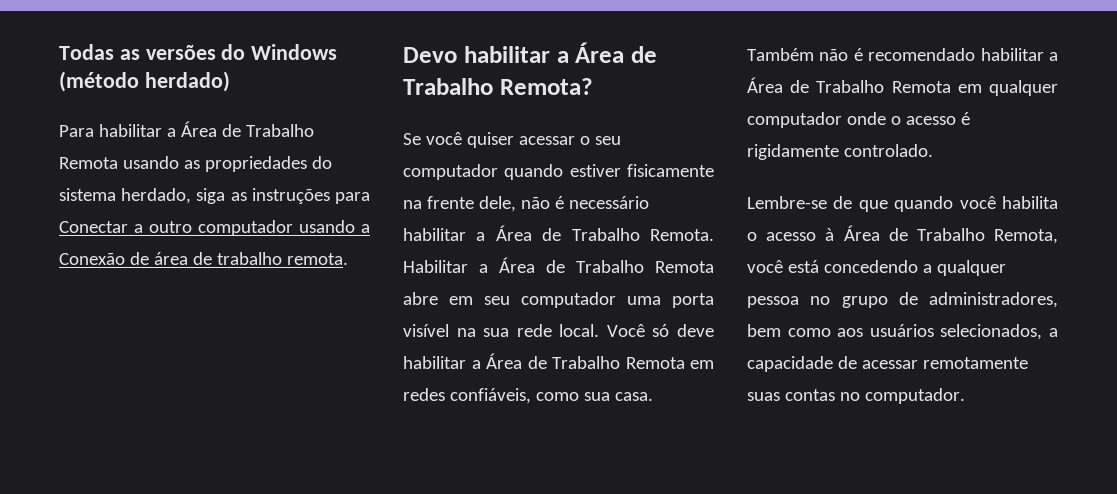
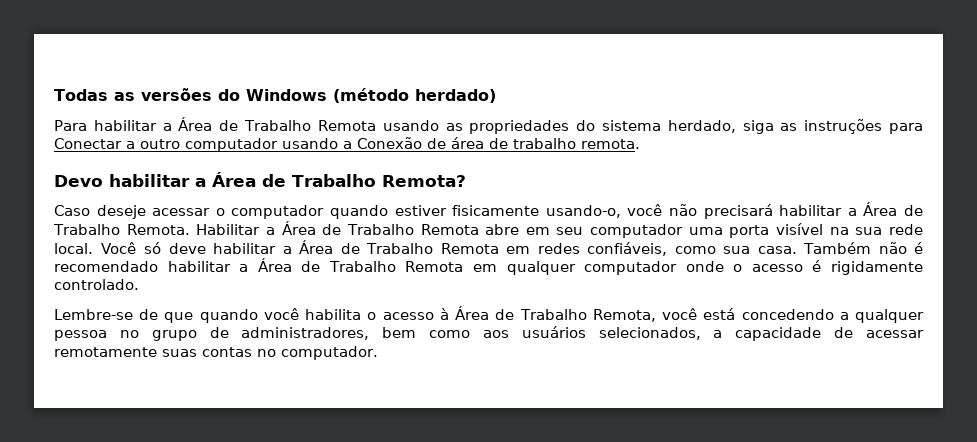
- Se você quiser acessar o seu computador quando estiver fisicamente na frente dele, não é necessário habilitar a Área de Trabalho Remota.
+ Caso deseje acessar o computador quando estiver fisicamente usando-o, você não precisará habilitar a Área de Trabalho Remota.

